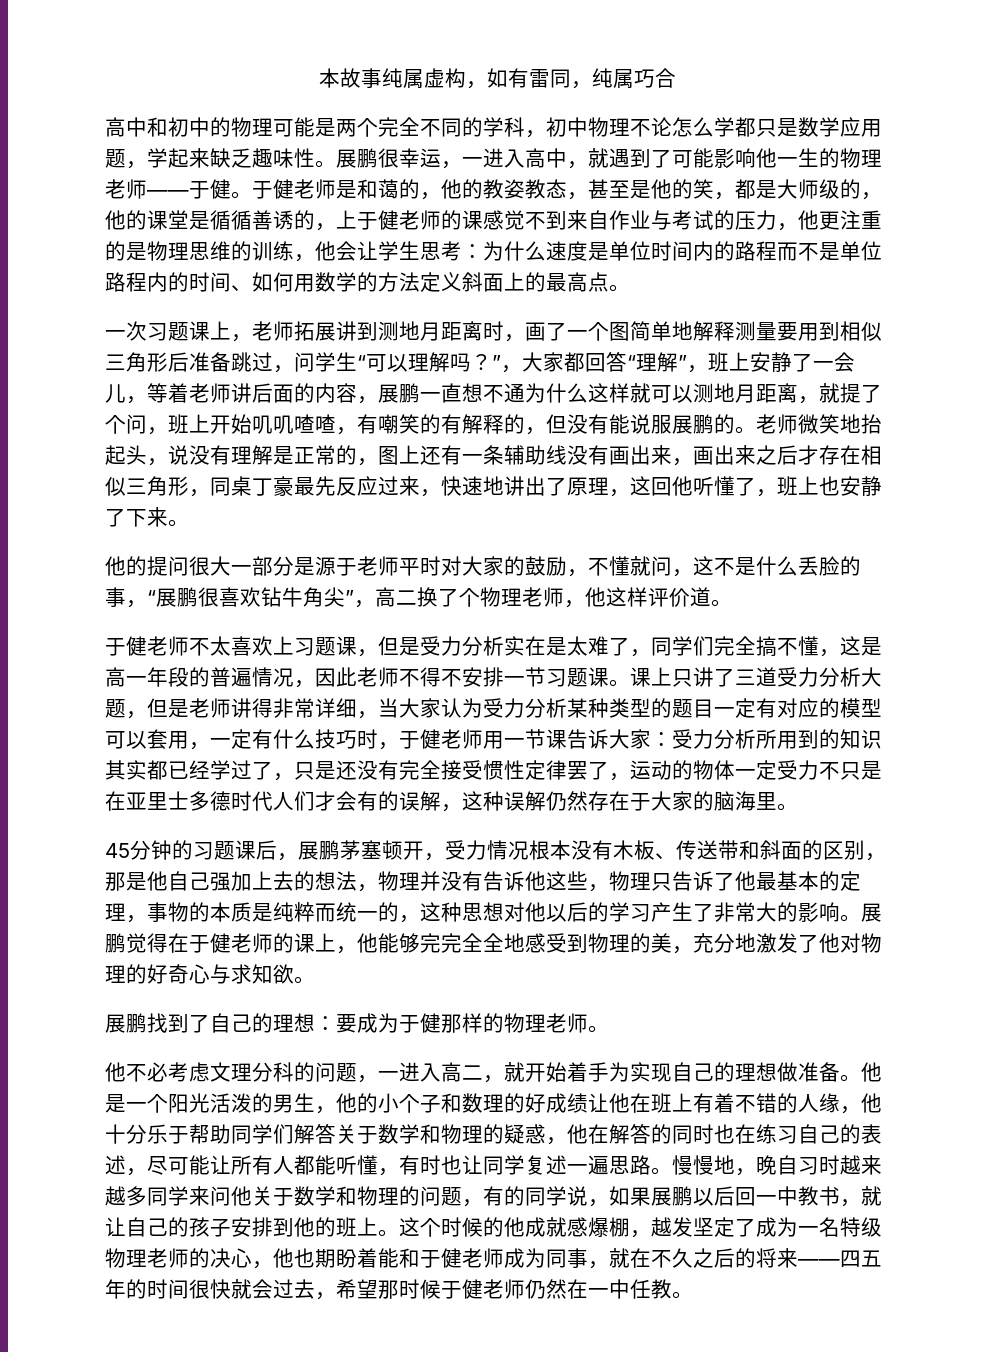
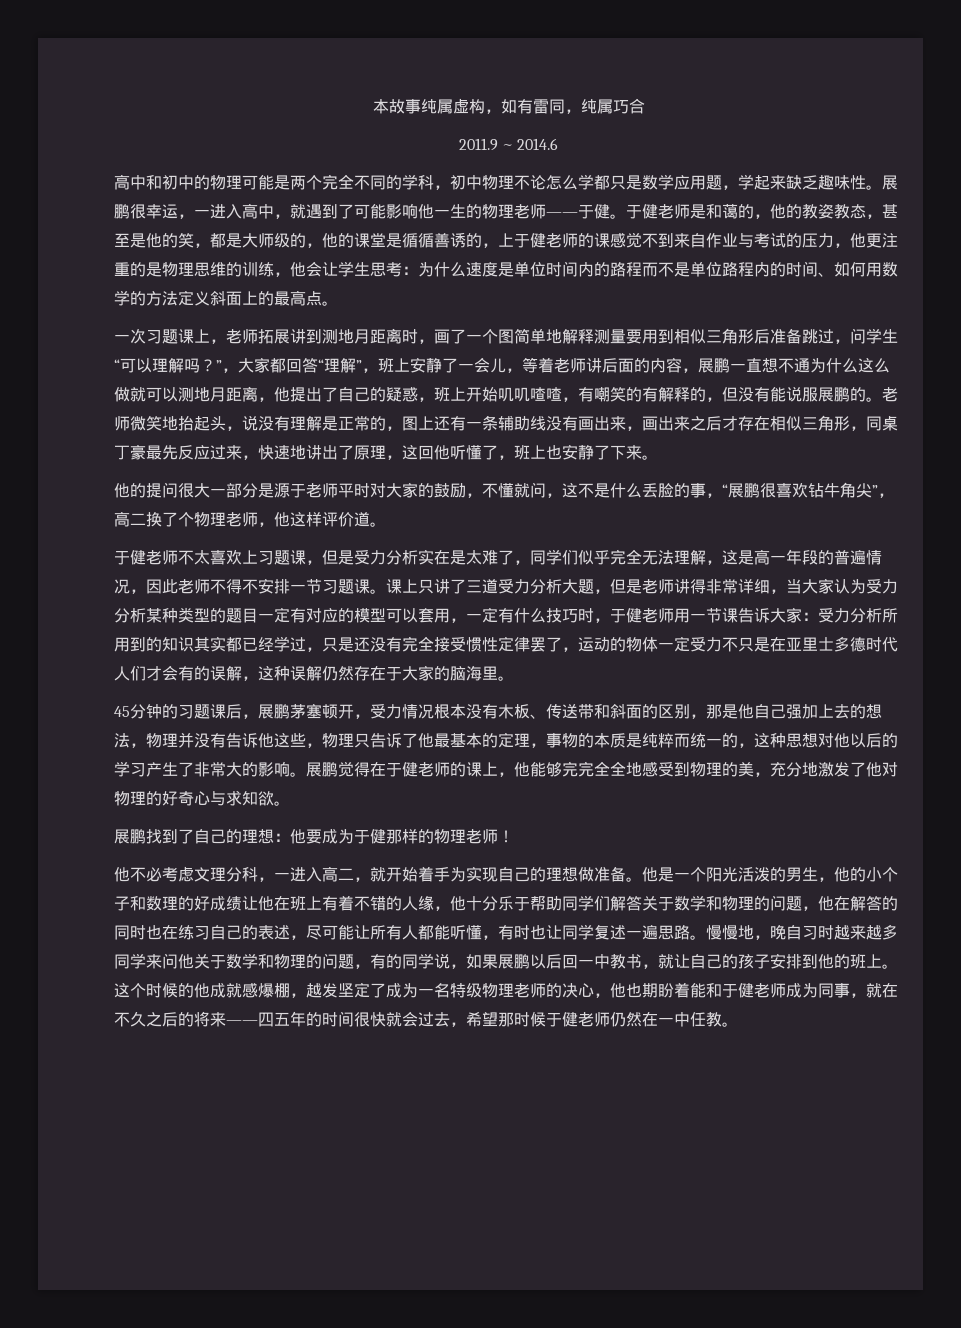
+ 2011.9 ~ 2014.6
- 一次习题课上，老师拓展讲到测地月距离时，画了一个图简单地解释测量要用到相似三角形后准备跳过，问学生“可以理解吗？”，大家都回答“理解”，班上安静了一会儿，等着老师讲后面的内容，展鹏一直想不通为什么这样就可以测地月距离，就提了个问，班上开始叽叽喳喳，有嘲笑的有解释的，但没有能说服展鹏的。
+ 一次习题课上，老师拓展讲到测地月距离时，画了一个图简单地解释测量要用到相似三角形后准备跳过，问学生“可以理解吗？”，大家都回答“理解”，班上安静了一会儿，等着老师讲后面的内容，展鹏一直想不通为什么这么做就可以测地月距离，他提出了自己的疑惑，班上开始叽叽喳喳，有嘲笑的有解释的，但没有能说服展鹏的。
- 于健老师不太喜欢上习题课，但是受力分析实在是太难了，同学们完全搞不懂，这是高一年段的普遍情况，因此老师不得不安排一节习题课。
+ 于健老师不太喜欢上习题课，但是受力分析实在是太难了，同学们似乎完全无法理解，这是高一年段的普遍情况，因此老师不得不安排一节习题课。
- 受力分析所用到的知识其实都已经学过了，只是还没有完全接受惯性定律罢了，运动的物体一定受力不只是在亚里士多德时代人们才会有的误解，这种误解仍然存在于大家的脑海里。
+ 受力分析所用到的知识其实都已经学过，只是还没有完全接受惯性定律罢了，运动的物体一定受力不只是在亚里士多德时代人们才会有的误解，这种误解仍然存在于大家的脑海里。
- 展鹏找到了自己的理想：要成为于健那样的物理老师。
+ 展鹏找到了自己的理想：他要成为于健那样的物理老师！
- 他不必考虑文理分科的问题，一进入高二，就开始着手为实现自己的理想做准备。
+ 他不必考虑文理分科，一进入高二，就开始着手为实现自己的理想做准备。
- 他是一个阳光活泼的男生，他的小个子和数理的好成绩让他在班上有着不错的人缘，他十分乐于帮助同学们解答关于数学和物理的疑惑，他在解答的同时也在练习自己的表述，尽可能让所有人都能听懂，有时也让同学复述一遍思路。
+ 他是一个阳光活泼的男生，他的小个子和数理的好成绩让他在班上有着不错的人缘，他十分乐于帮助同学们解答关于数学和物理的问题，他在解答的同时也在练习自己的表述，尽可能让所有人都能听懂，有时也让同学复述一遍思路。

